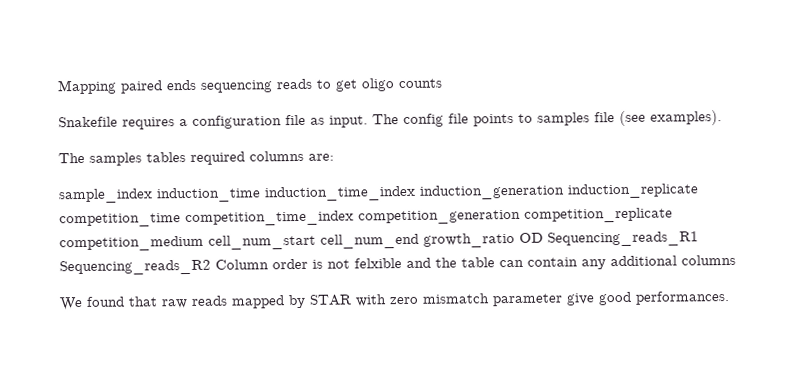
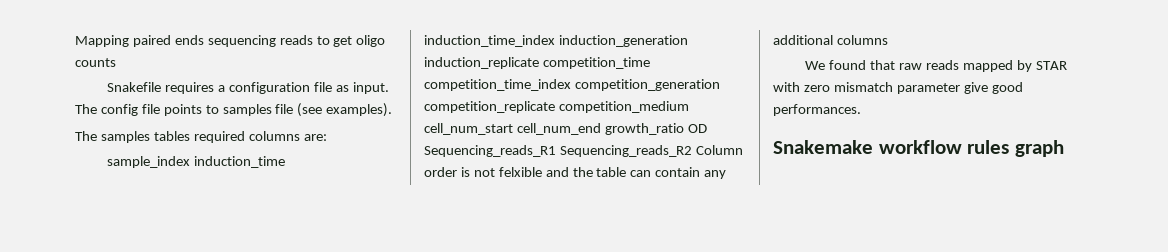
+ Snakemake workflow rules graph

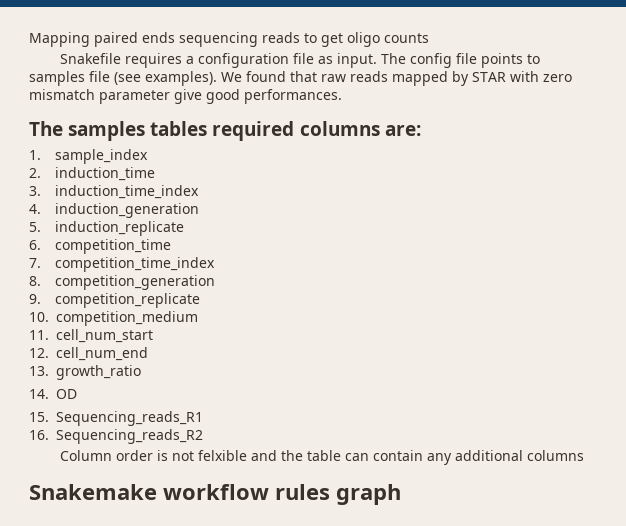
- The config file points to samples file (see examples).
- The samples tables required columns are:
- sample_index induction_time induction_time_index induction_generation induction_replicate competition_time competition_time_index competition_generation competition_replicate competition_medium cell_num_start cell_num_end growth_ratio OD Sequencing_reads_R1 Sequencing_reads_R2 Column order is not felxible and the table can contain any additional columns
- We found that raw reads mapped by STAR with zero mismatch parameter give good performances.
+ The config file points to samples file (see examples). We found that raw reads mapped by STAR with zero mismatch parameter give good performances.
+ The samples tables required columns are:
+ 1. sample_index
+ 2. induction_time
+ 3. induction_time_index
+ 4. induction_generation
+ 5. induction_replicate
+ 6. competition_time
+ 7. competition_time_index
+ 8. competition_generation
+ 9. competition_replicate
+ 10. competition_medium
+ 11. cell_num_start
+ 12. cell_num_end
+ 13. growth_ratio
+ 14. OD
+ 15. Sequencing_reads_R1
+ 16. Sequencing_reads_R2
+ Column order is not felxible and the table can contain any additional columns

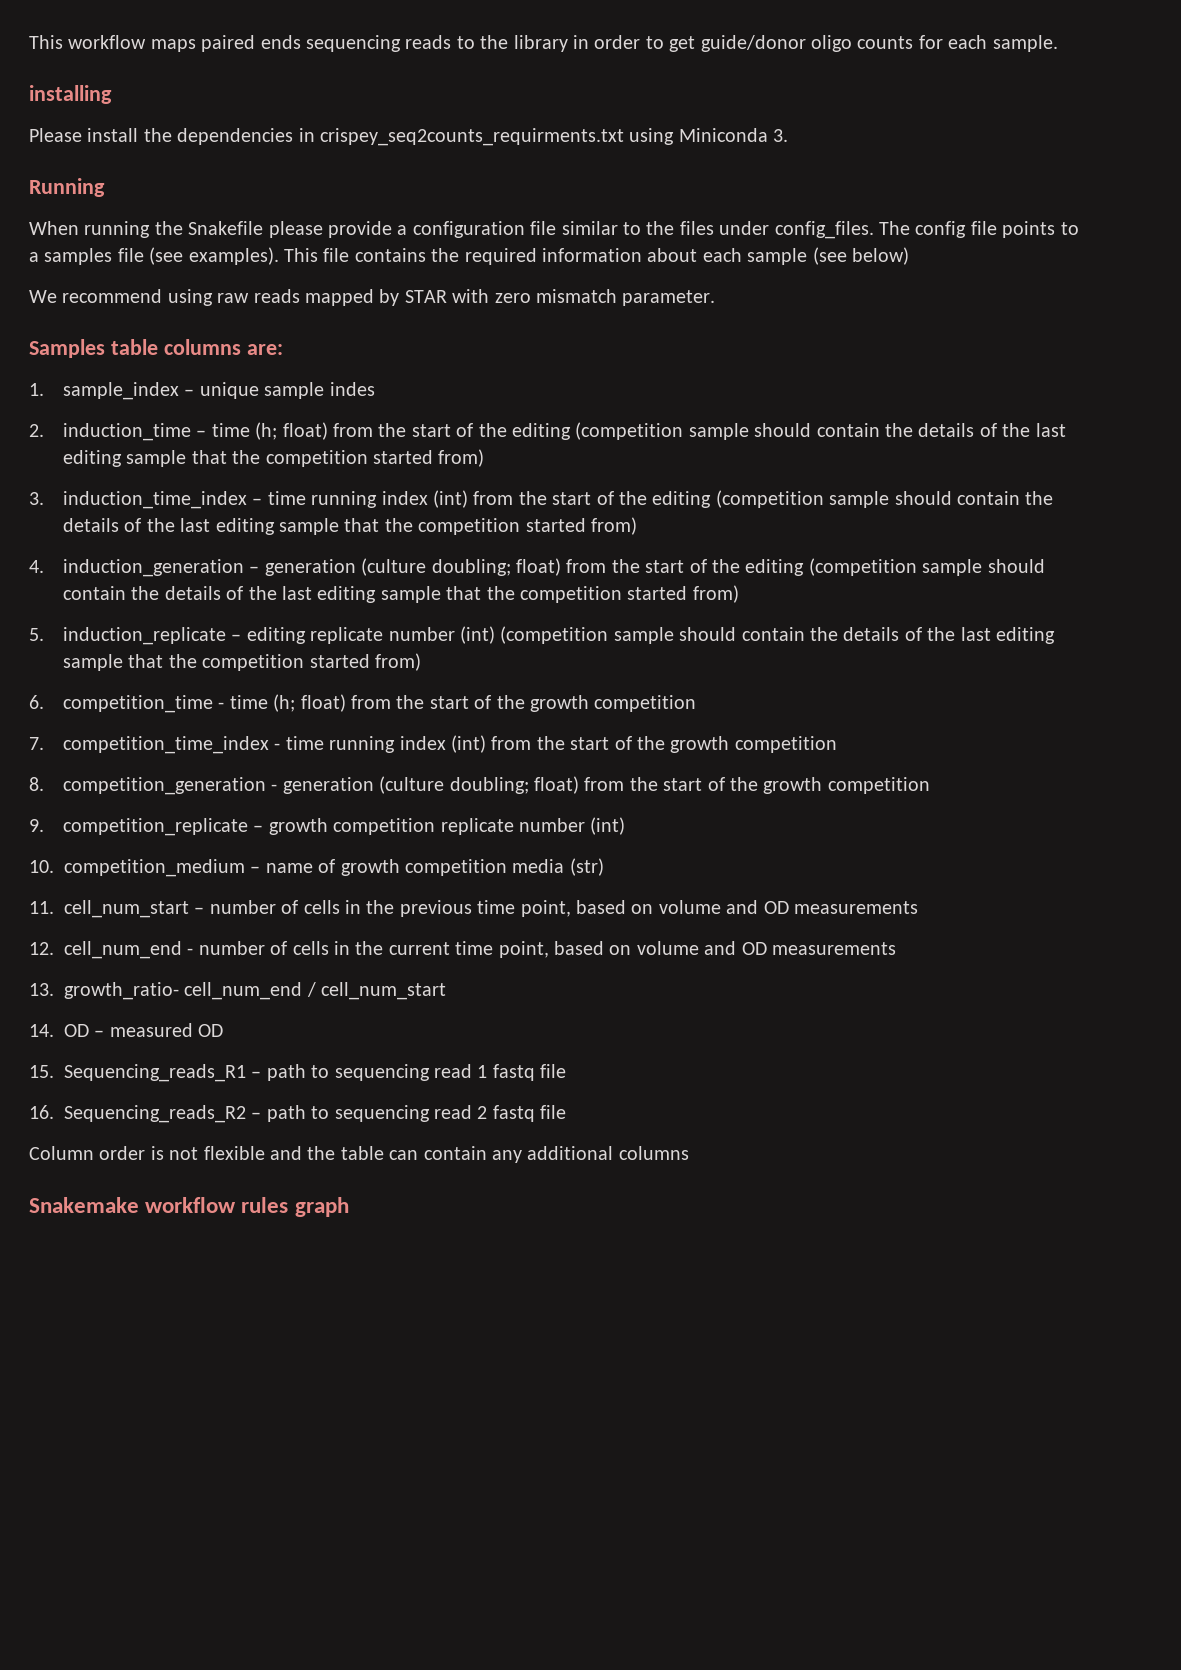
- Mapping paired ends sequencing reads to get oligo counts
- Snakefile requires a configuration file as input.
+ This workflow maps paired ends sequencing reads to the library in order to get guide/donor oligo counts for each sample.
+ installing
+ Please install the dependencies in crispey_seq2counts_requirments.txt using Miniconda 3.
+ Running
+ When running the Snakefile please provide a configuration file similar to the files under config_files.
- The config file points to samples file (see examples).
+ The config file points to a samples file (see examples).
- We found that raw reads mapped by STAR with zero mismatch parameter give good performances.
- The samples tables required columns are:
- 1. sample_index
- 2. induction_time
- 3. induction_time_index
- 4. induction_generation
- 5. induction_replicate
- 6. competition_time
- 7. competition_time_index
- 8. competition_generation
- 9. competition_replicate
- 10. competition_medium
- 11. cell_num_start
- 12. cell_num_end
- 13. growth_ratio
+ This file contains the required information about each sample (see below)
+ We recommend using raw reads mapped by STAR with zero mismatch parameter.
+ Samples table columns are:
+ 1. sample_index – unique sample indes
+ 2. induction_time – time (h; float) from the start of the editing (competition sample should contain the details of the last editing sample that the competition started from)
+ 3. induction_time_index – time running index (int) from the start of the editing (competition sample should contain the details of the last editing sample that the competition started from)
+ 4. induction_generation – generation (culture doubling; float) from the start of the editing (competition sample should contain the details of the last editing sample that the competition started from)
+ 5. induction_replicate – editing replicate number (int) (competition sample should contain the details of the last editing sample that the competition started from)
+ 6. competition_time - time (h; float) from the start of the growth competition
+ 7. competition_time_index - time running index (int) from the start of the growth competition
+ 8. competition_generation - generation (culture doubling; float) from the start of the growth competition
+ 9. competition_replicate – growth competition replicate number (int)
+ 10. competition_medium – name of growth competition media (str)
+ 11. cell_num_start – number of cells in the previous time point, based on volume and OD measurements
+ 12. cell_num_end - number of cells in the current time point, based on volume and OD measurements
+ 13. growth_ratio- cell_num_end / cell_num_start
- 14. OD
+ 14. OD – measured OD
- 15. Sequencing_reads_R1
- 16. Sequencing_reads_R2
+ 15. Sequencing_reads_R1 – path to sequencing read 1 fastq file
+ 16. Sequencing_reads_R2 – path to sequencing read 2 fastq file
- Column order is not felxible and the table can contain any additional columns
+ Column order is not flexible and the table can contain any additional columns

